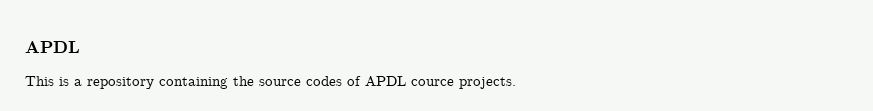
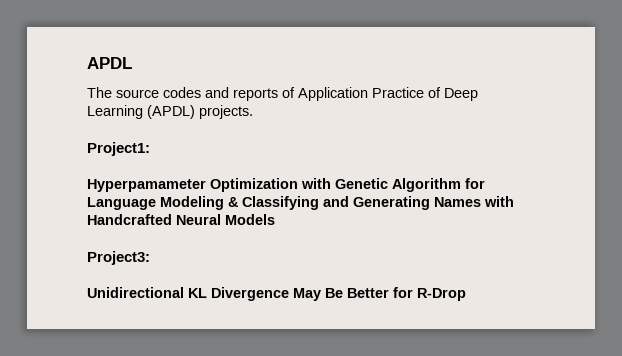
- This is a repository containing the source codes of APDL cource projects.
+ The source codes and reports of Application Practice of Deep Learning (APDL) projects.
+ Project1:
+ Hyperpamameter Optimization with Genetic Algorithm for Language Modeling & Classifying and Generating Names with Handcrafted Neural Models
+ Project3:
+ Unidirectional KL Divergence May Be Better for R-Drop

